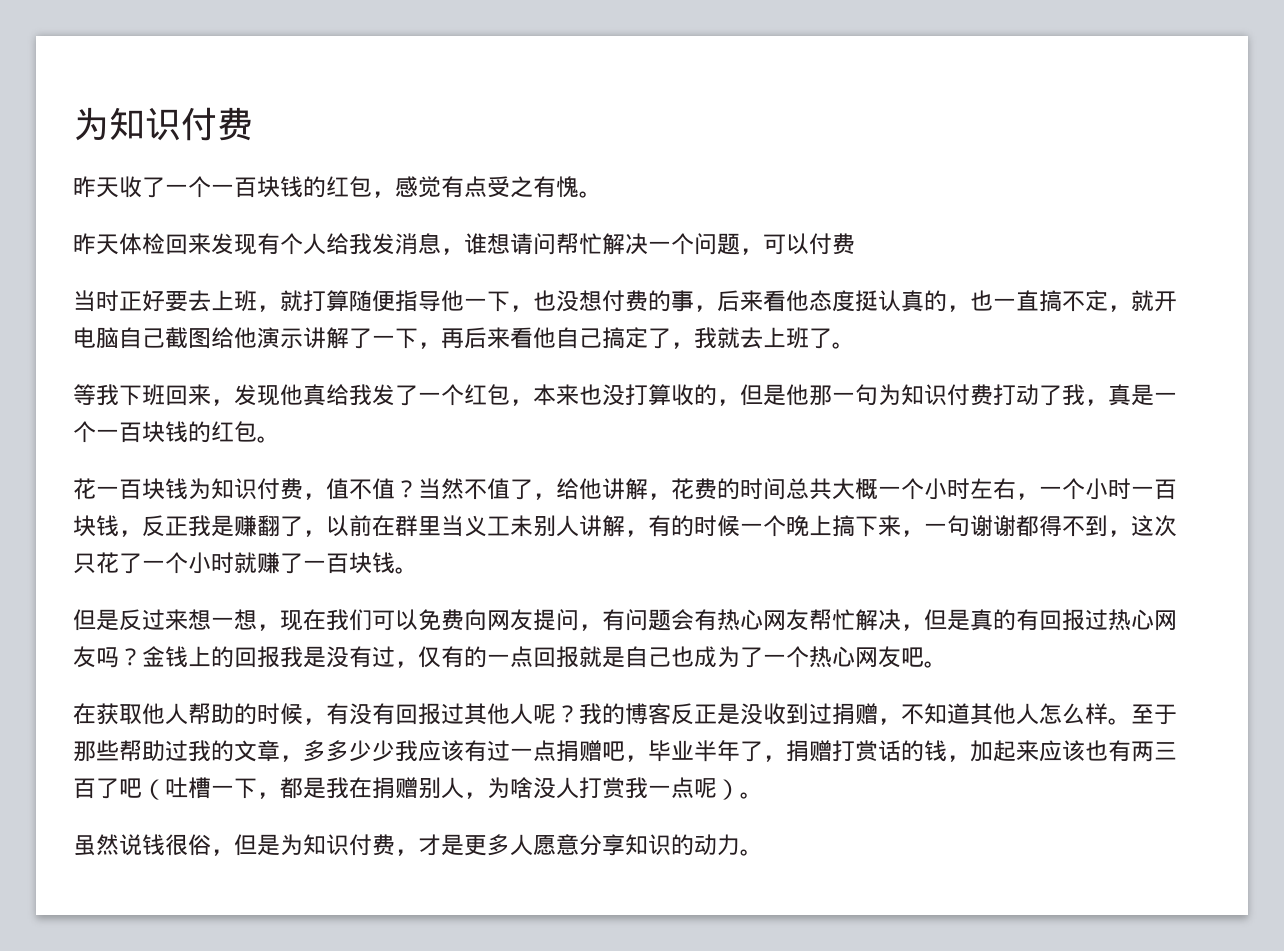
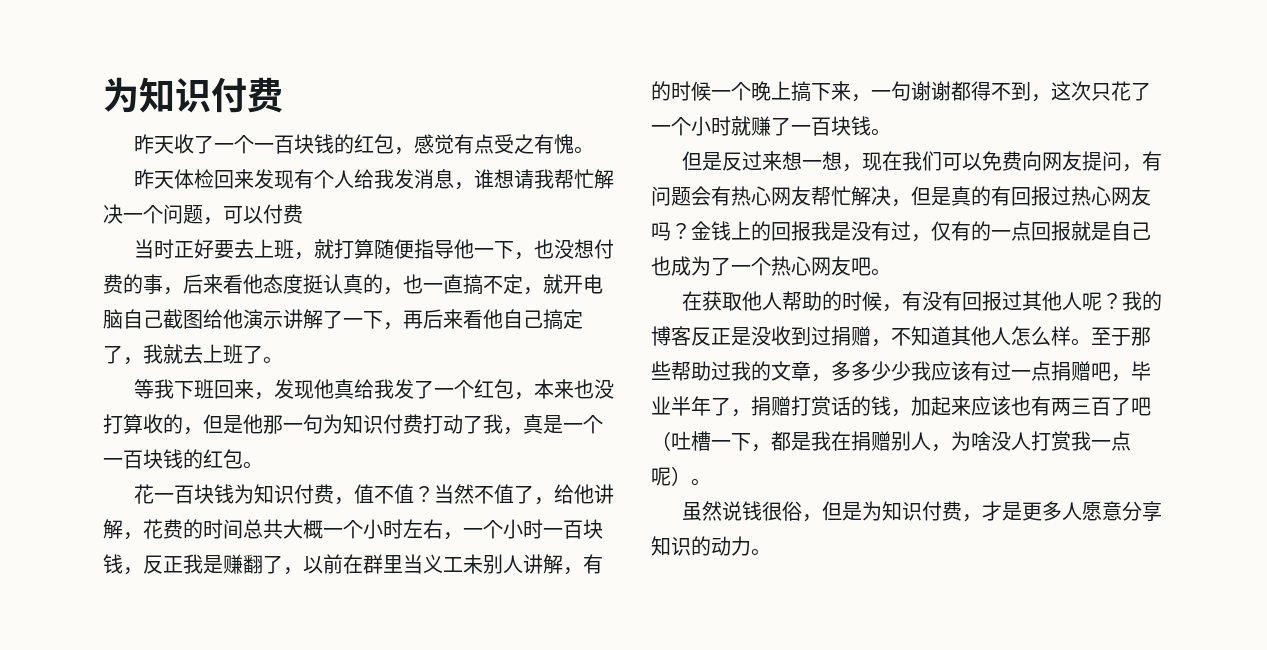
- 昨天体检回来发现有个人给我发消息，谁想请问帮忙解决一个问题，可以付费
+ 昨天体检回来发现有个人给我发消息，谁想请我帮忙解决一个问题，可以付费

